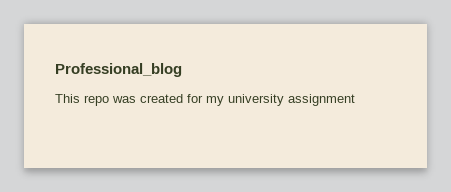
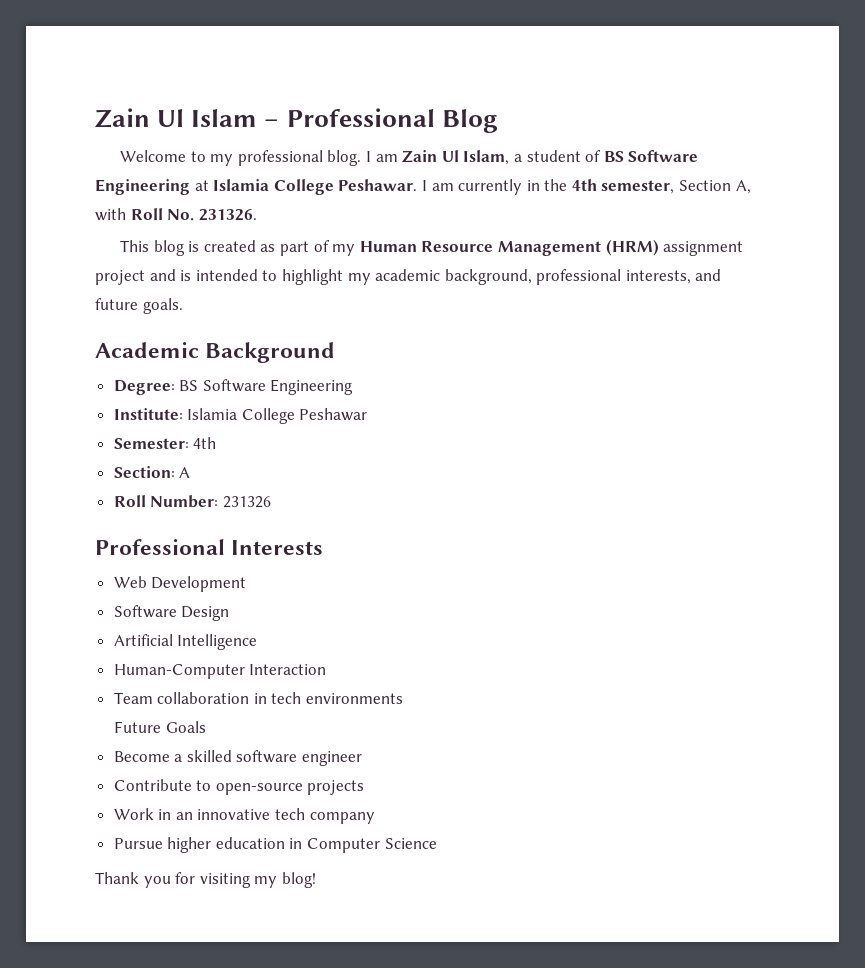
- Professional_blog
- This repo was created for my university assignment
+ Zain Ul Islam – Professional Blog
+ Welcome to my professional blog. I am Zain Ul Islam, a student of BS Software Engineering at Islamia College Peshawar. I am currently in the 4th semester, Section A, with Roll No. 231326.
+ This blog is created as part of my Human Resource Management (HRM) assignment project and is intended to highlight my academic background, professional interests, and future goals.
+ Academic Background
+ Degree: BS Software Engineering
+ Institute: Islamia College Peshawar
+ Semester: 4th
+ Section: A
+ Roll Number: 231326
+ Professional Interests
+ Web Development
+ Software Design
+ Artificial Intelligence
+ Human-Computer Interaction
+ Team collaboration in tech environments
+ Future Goals
+ Become a skilled software engineer
+ Contribute to open-source projects
+ Work in an innovative tech company
+ Pursue higher education in Computer Science
+ Thank you for visiting my blog!

